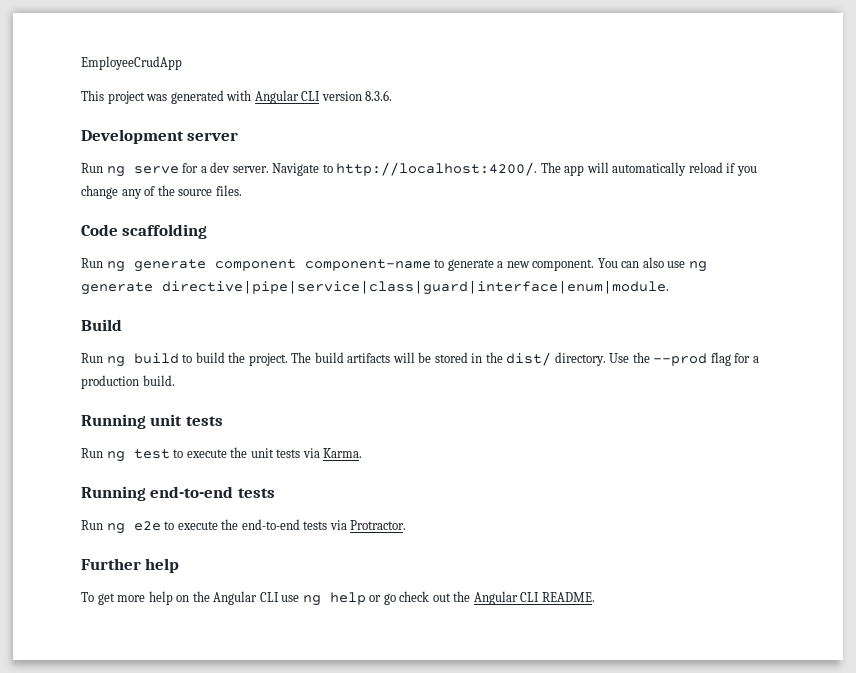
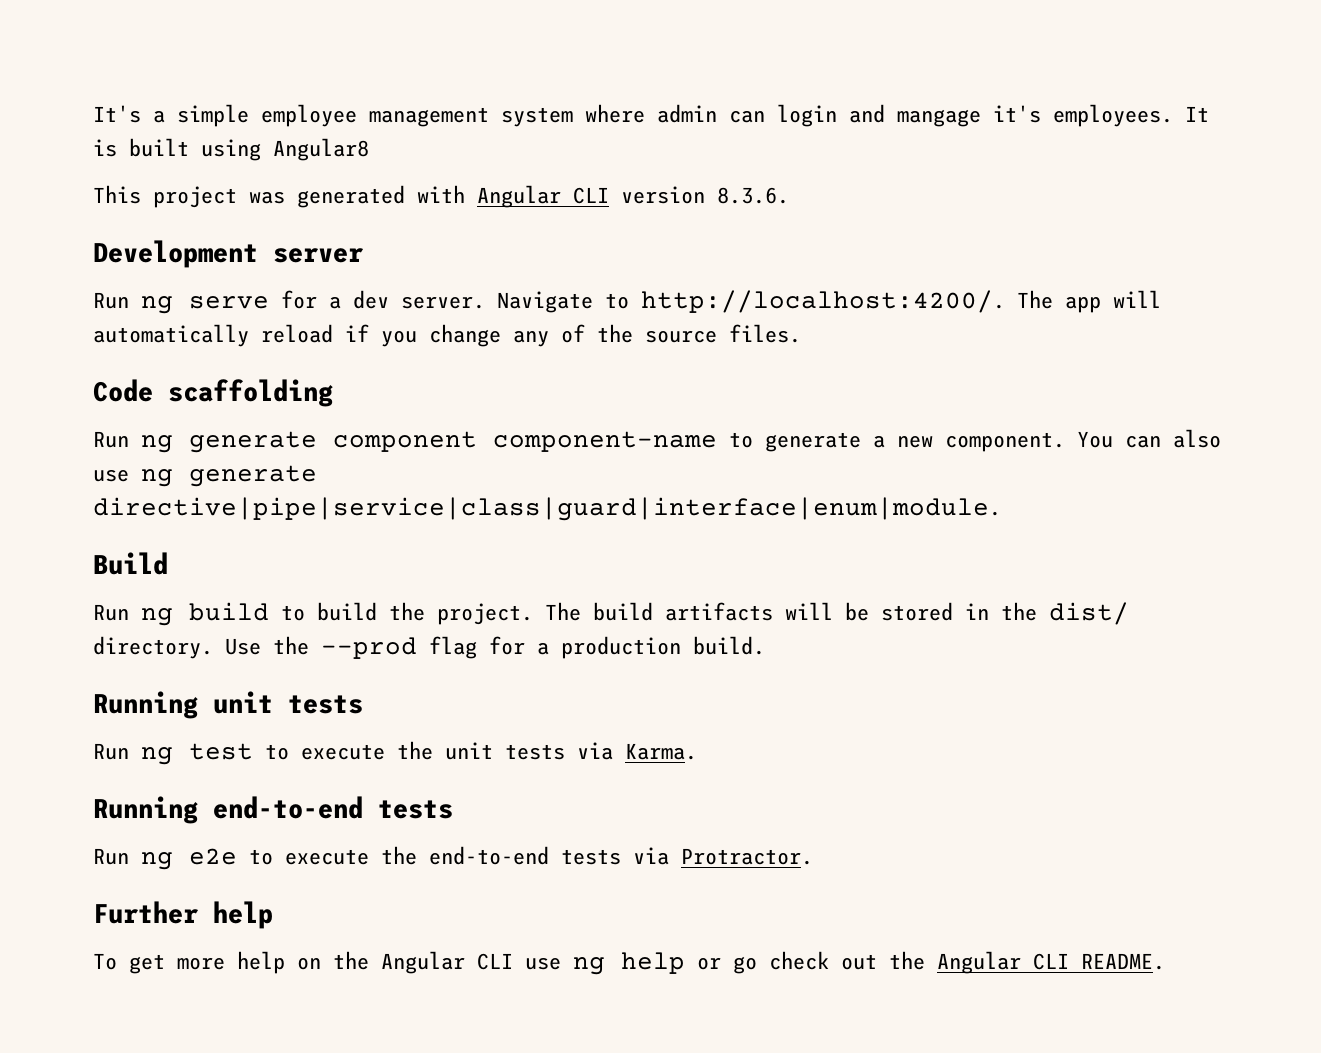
- EmployeeCrudApp
+ It's a simple employee management system where admin can login and mangage it's employees. It is built using Angular8

